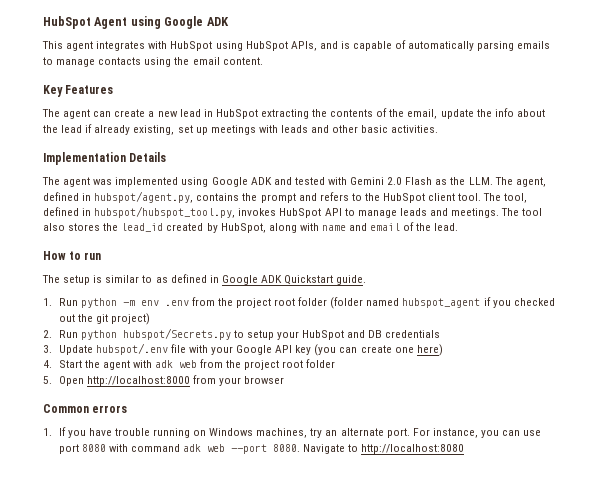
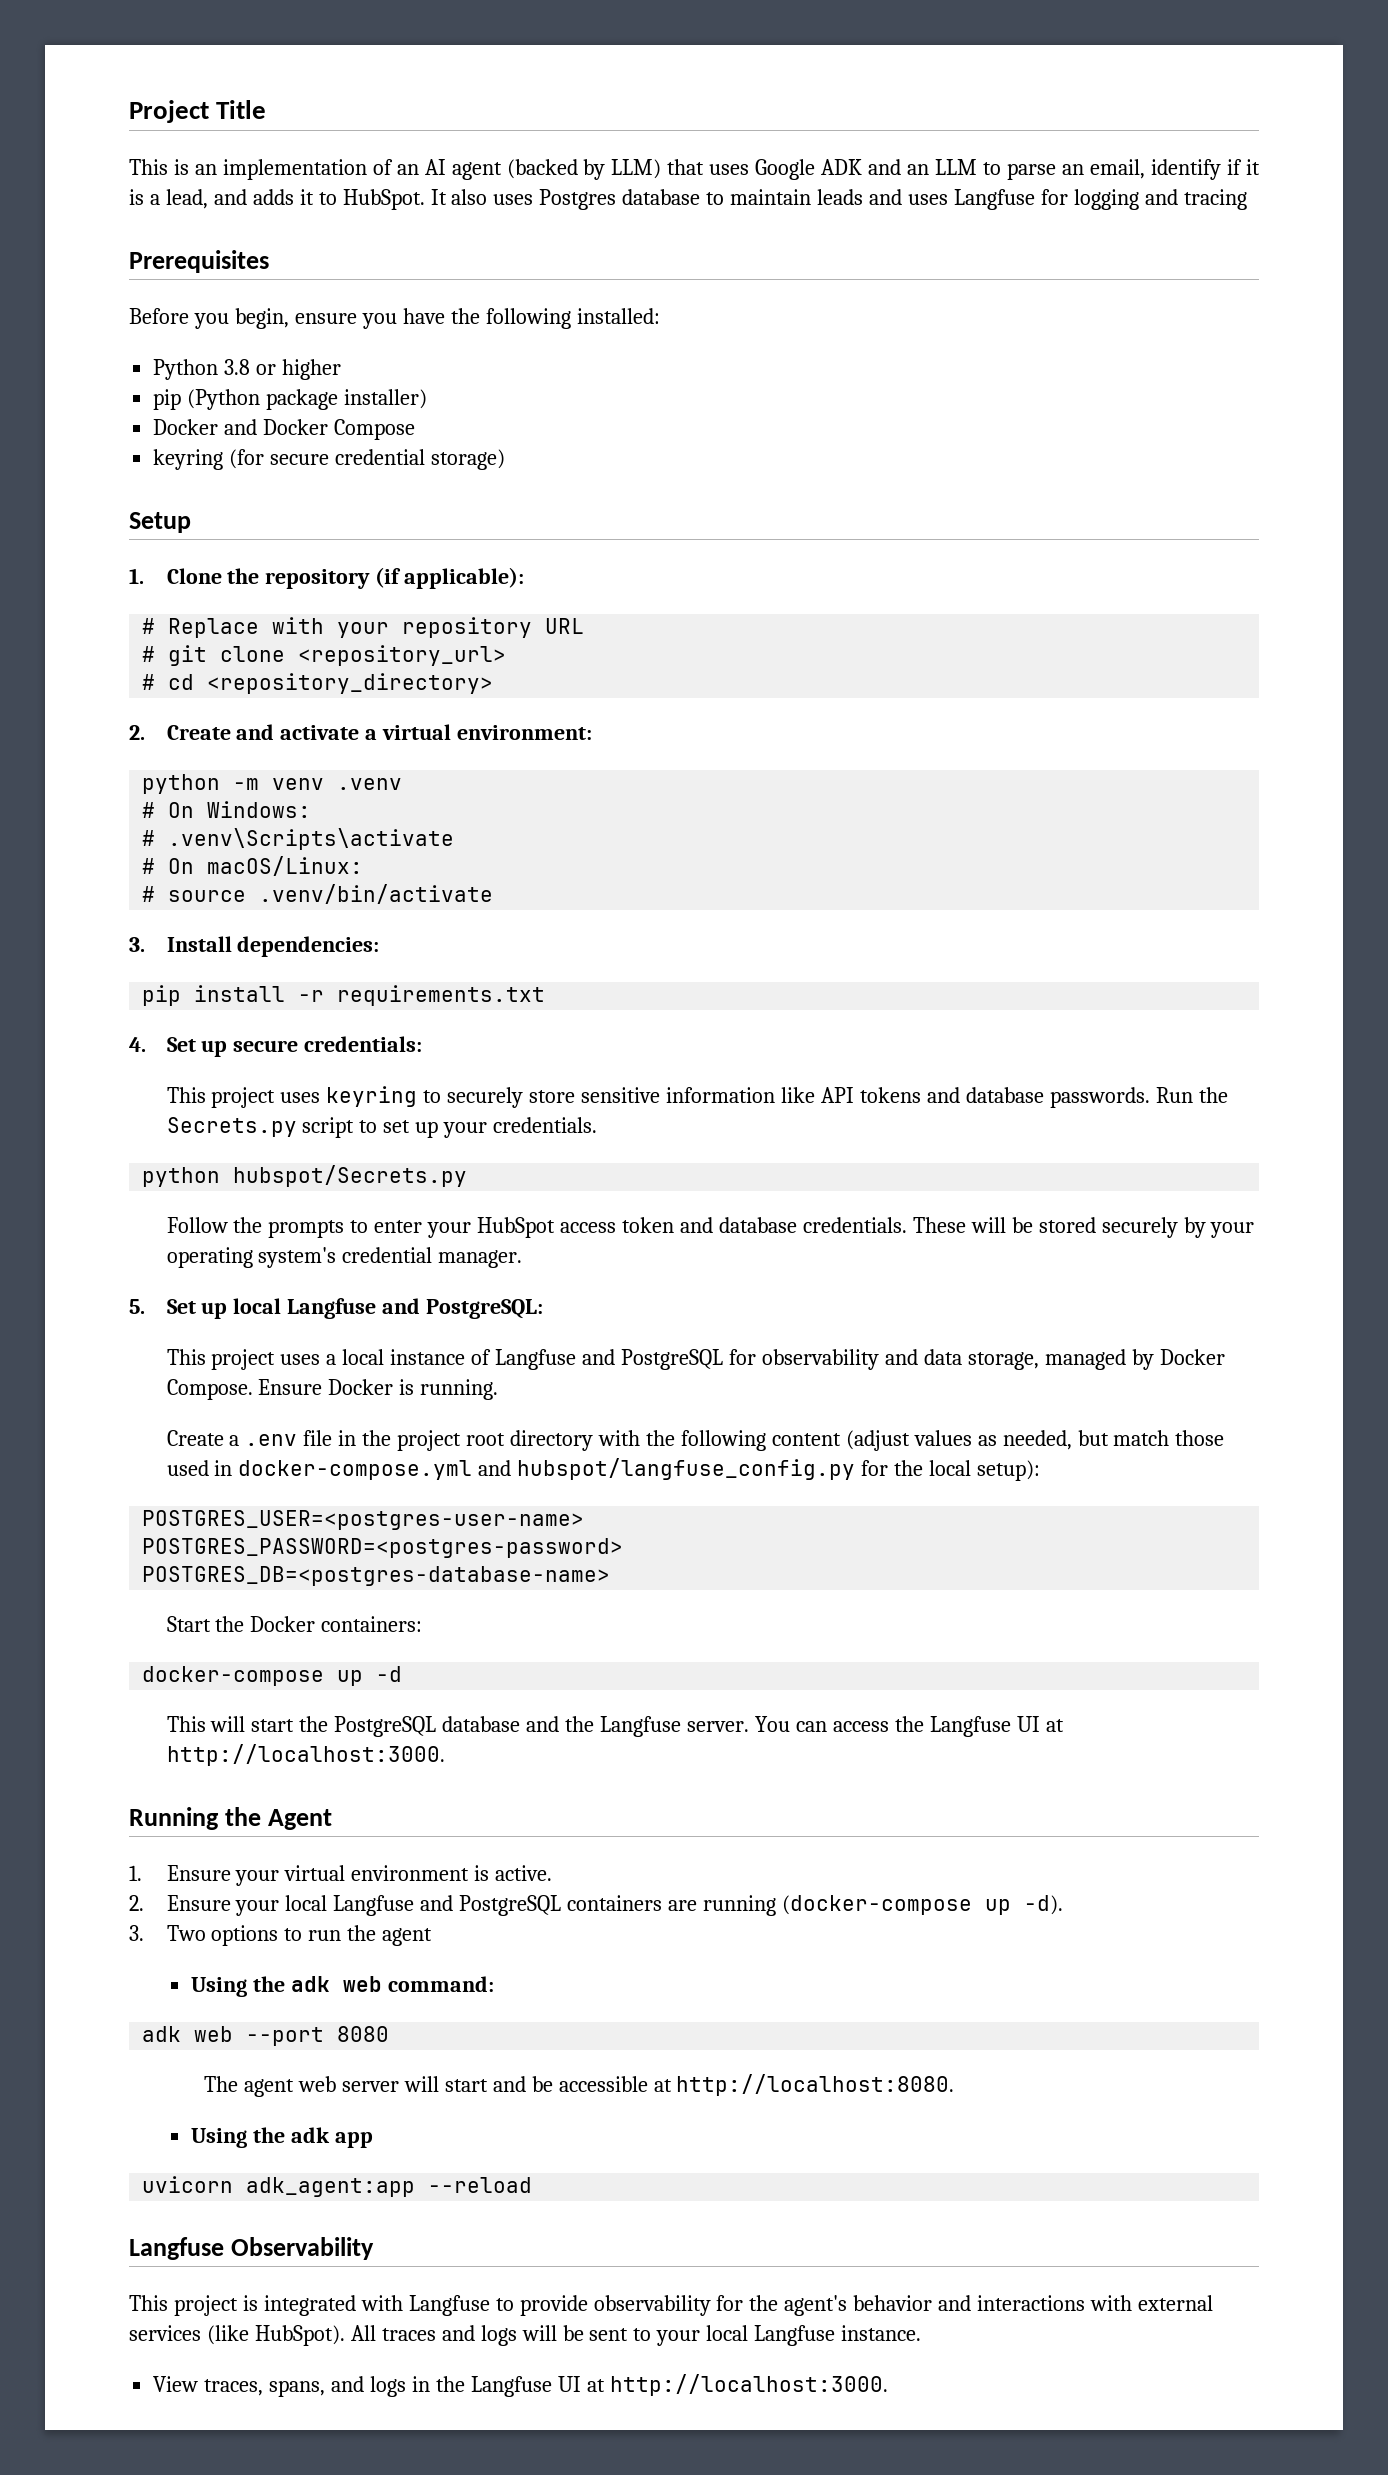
- HubSpot Agent using Google ADK
- This agent integrates with HubSpot using HubSpot APIs, and is capable of automatically parsing emails to manage contacts using the email content.
- Key Features
- The agent can create a new lead in HubSpot extracting the contents of the email, update the info about the lead if already existing, set up meetings with leads and other basic activities.
- Implementation Details
- The agent was implemented using Google ADK and tested with Gemini 2.0 Flash as the LLM. The agent, defined in hubspot/agent.py, contains the prompt and refers to the HubSpot client tool. The tool, defined in hubspot/hubspot_tool.py, invokes HubSpot API to manage leads and meetings. The tool also stores the lead_id created by HubSpot, along with name and email of the lead.
- How to run
- The setup is similar to as defined in Google ADK Quickstart guide.
- 1. Run python -m env .env from the project root folder (folder named hubspot_agent if you checked out the git project)
- 2. Run python hubspot/Secrets.py to setup your HubSpot and DB credentials
- 3. Update hubspot/.env file with your Google API key (you can create one here)
- 4. Start the agent with adk web from the project root folder
- 5. Open http://localhost:8000 from your browser
- Common errors
- 1. If you have trouble running on Windows machines, try an alternate port. For instance, you can use port 8080 with command adk web --port 8080. Navigate to http://localhost:8080
+ Project Title
+ This is an implementation of an AI agent (backed by LLM) that uses Google ADK and an LLM to parse an email, identify if it is a lead, and adds it to HubSpot. It also uses Postgres database to maintain leads and uses Langfuse for logging and tracing
+ Prerequisites
+ Before you begin, ensure you have the following installed:
+ Python 3.8 or higher
+ pip (Python package installer)
+ Docker and Docker Compose
+ keyring (for secure credential storage)
+ Setup
+ 1. Clone the repository (if applicable):
+ # Replace with your repository URL
+ # git clone <repository_url>
+ # cd <repository_directory>
+ 2. Create and activate a virtual environment:
+ python -m venv .venv
+ # On Windows:
+ # .venv\Scripts\activate
+ # On macOS/Linux:
+ # source .venv/bin/activate
+ 3. Install dependencies:
+ pip install -r requirements.txt
+ 4. Set up secure credentials:
+ This project uses keyring to securely store sensitive information like API tokens and database passwords. Run the Secrets.py script to set up your credentials.
+ python hubspot/Secrets.py
+ Follow the prompts to enter your HubSpot access token and database credentials. These will be stored securely by your operating system's credential manager.
+ 5. Set up local Langfuse and PostgreSQL:
+ This project uses a local instance of Langfuse and PostgreSQL for observability and data storage, managed by Docker Compose. Ensure Docker is running.
+ Create a .env file in the project root directory with the following content (adjust values as needed, but match those used in docker-compose.yml and hubspot/langfuse_config.py for the local setup):
+ POSTGRES_USER=<postgres-user-name>
+ POSTGRES_PASSWORD=<postgres-password>
+ POSTGRES_DB=<postgres-database-name>
+ Start the Docker containers:
+ docker-compose up -d
+ This will start the PostgreSQL database and the Langfuse server. You can access the Langfuse UI at http://localhost:3000.
+ Running the Agent
+ 1. Ensure your virtual environment is active.
+ 2. Ensure your local Langfuse and PostgreSQL containers are running (docker-compose up -d).
+ 3. Two options to run the agent
+ Using the adk web command:
+ adk web --port 8080
+ The agent web server will start and be accessible at http://localhost:8080.
+ Using the adk app
+ uvicorn adk_agent:app --reload
+ Langfuse Observability
+ This project is integrated with Langfuse to provide observability for the agent's behavior and interactions with external services (like HubSpot). All traces and logs will be sent to your local Langfuse instance.
+ View traces, spans, and logs in the Langfuse UI at http://localhost:3000.

